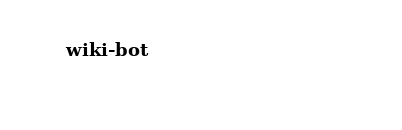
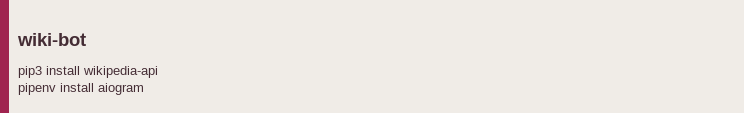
+ pip3 install wikipedia-api
+ pipenv install aiogram

